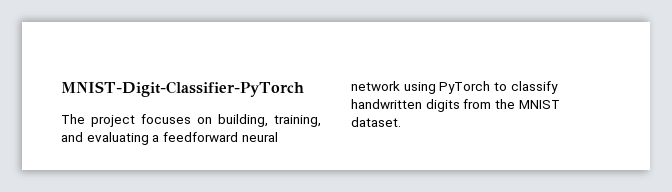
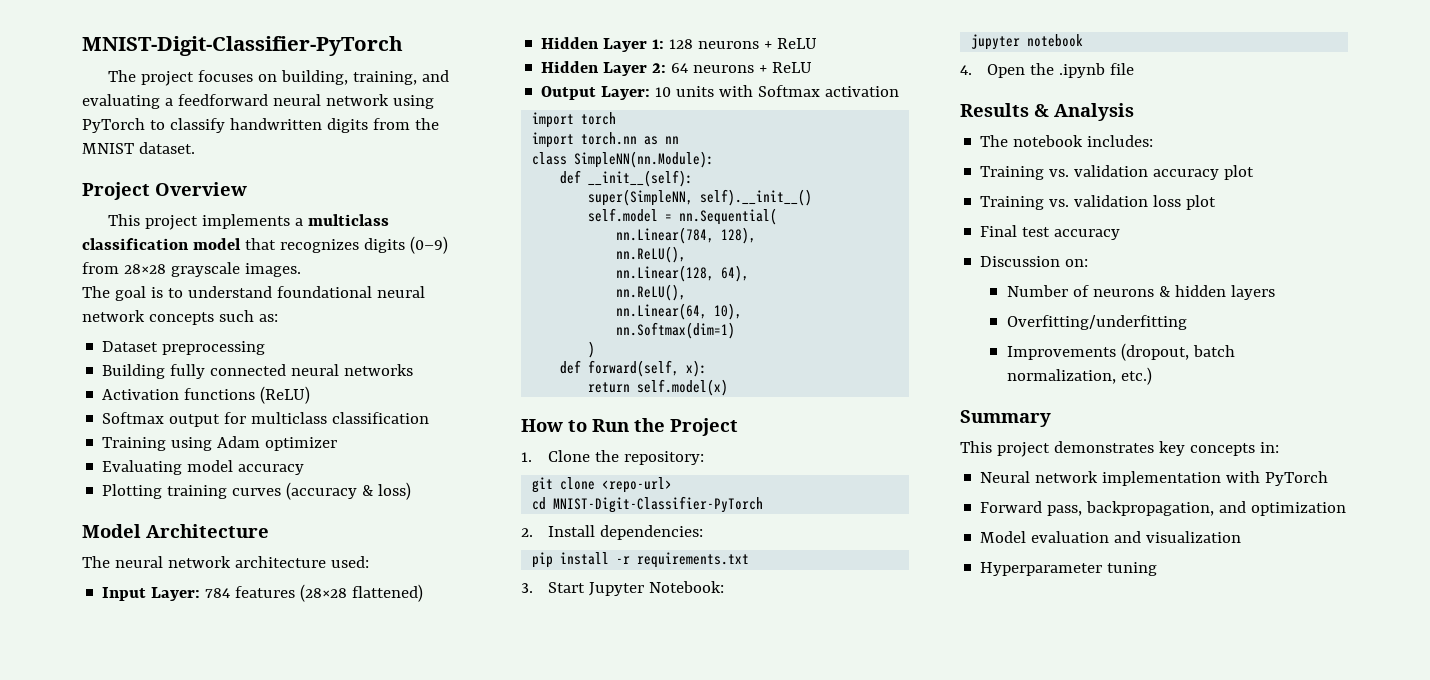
+ Project Overview
+ This project implements a multiclass classification model that recognizes digits (0–9) from 28×28 grayscale images.
+ The goal is to understand foundational neural network concepts such as:
+ Dataset preprocessing
+ Building fully connected neural networks
+ Activation functions (ReLU)
+ Softmax output for multiclass classification
+ Training using Adam optimizer
+ Evaluating model accuracy
+ Plotting training curves (accuracy & loss)
+ Model Architecture
+ The neural network architecture used:
+ Input Layer: 784 features (28×28 flattened)
+ Hidden Layer 1: 128 neurons + ReLU
+ Hidden Layer 2: 64 neurons + ReLU
+ Output Layer: 10 units with Softmax activation
+ import torch
+ import torch.nn as nn
+ class SimpleNN(nn.Module):
+ def __init__(self):
+ super(SimpleNN, self).__init__()
+ self.model = nn.Sequential(
+ nn.Linear(784, 128),
+ nn.ReLU(),
+ nn.Linear(128, 64),
+ nn.ReLU(),
+ nn.Linear(64, 10),
+ nn.Softmax(dim=1)
+ )
+ def forward(self, x):
+ return self.model(x)
+ How to Run the Project
+ 1. Clone the repository:
+ git clone <repo-url>
+ cd MNIST-Digit-Classifier-PyTorch
+ 2. Install dependencies:
+ pip install -r requirements.txt
+ 3. Start Jupyter Notebook:
+ jupyter notebook
+ 4. Open the .ipynb file
+ Results & Analysis
+ The notebook includes:
+ Training vs. validation accuracy plot
+ Training vs. validation loss plot
+ Final test accuracy
+ Discussion on:
+ Number of neurons & hidden layers
+ Overfitting/underfitting
+ Improvements (dropout, batch normalization, etc.)
+ Summary
+ This project demonstrates key concepts in:
+ Neural network implementation with PyTorch
+ Forward pass, backpropagation, and optimization
+ Model evaluation and visualization
+ Hyperparameter tuning

